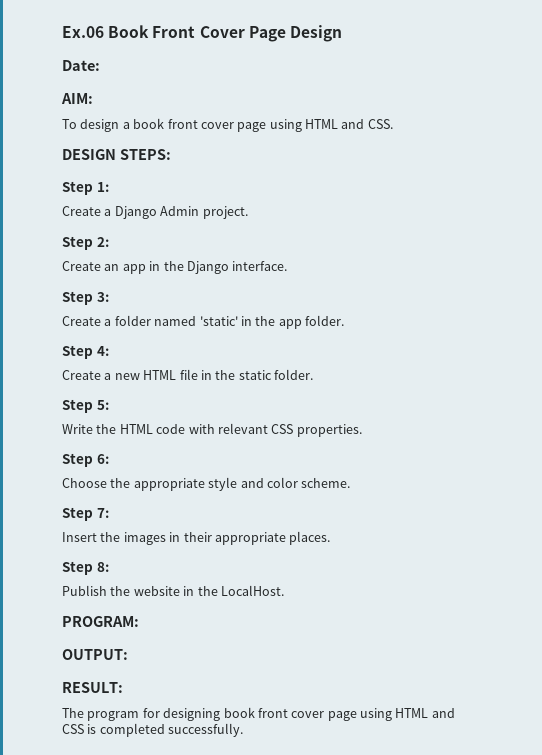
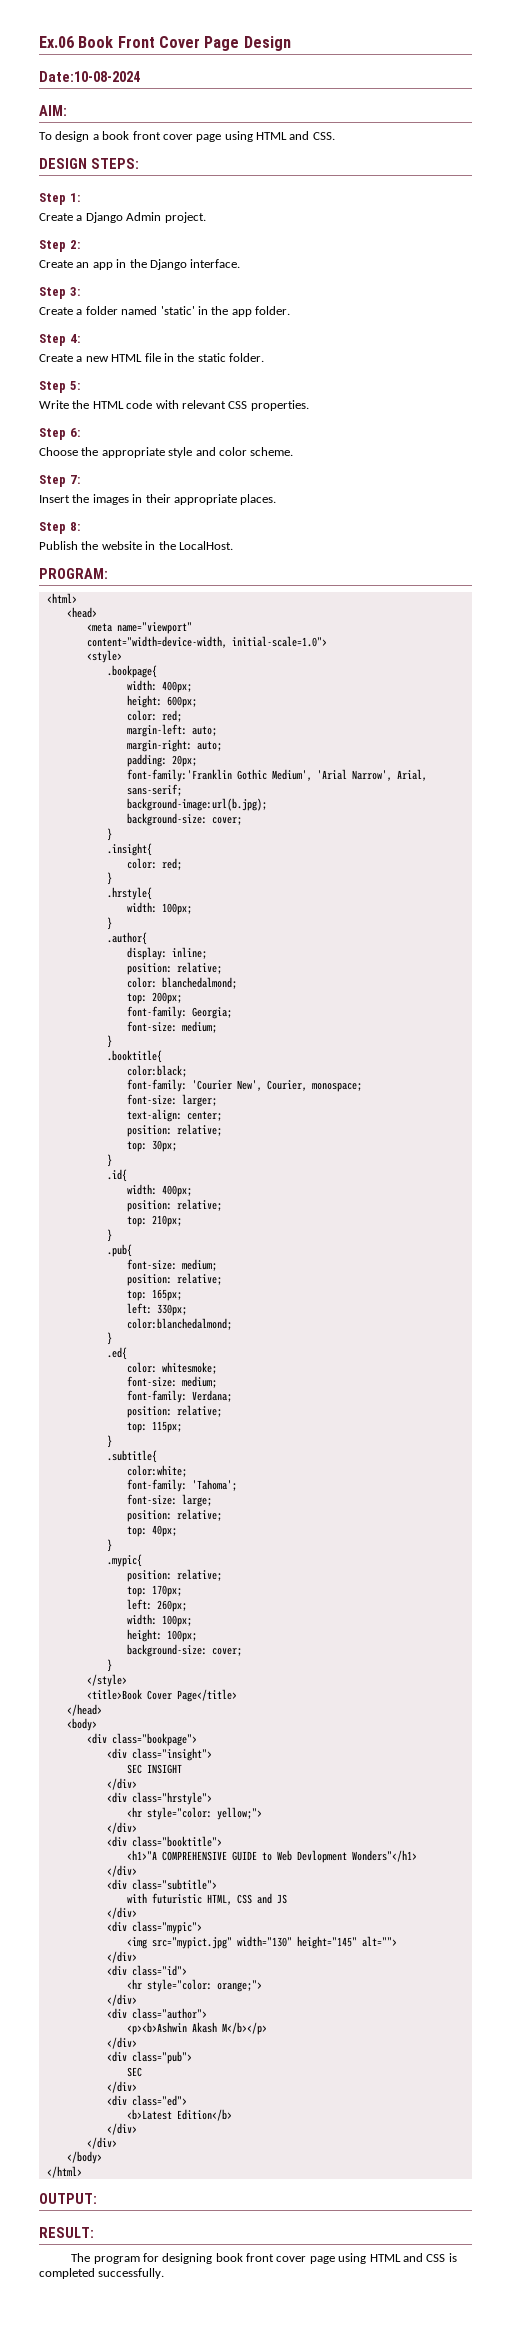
- Date:
+ Date:10-08-2024
+ <html>
+ <head>
+ <meta name="viewport"
+ content="width=device-width, initial-scale=1.0">
+ <style>
+ .bookpage{
+ width: 400px;
+ height: 600px;
+ color: red;
+ margin-left: auto;
+ margin-right: auto;
+ padding: 20px;
+ font-family:'Franklin Gothic Medium', 'Arial Narrow', Arial, sans-serif;
+ background-image:url(b.jpg);
+ background-size: cover;
+ }
+ .insight{
+ color: red;
+ }
+ .hrstyle{
+ width: 100px;
+ }
+ .author{
+ display: inline;
+ position: relative;
+ color: blanchedalmond;
+ top: 200px;
+ font-family: Georgia;
+ font-size: medium;
+ }
+ .booktitle{
+ color:black;
+ font-family: 'Courier New', Courier, monospace;
+ font-size: larger;
+ text-align: center;
+ position: relative;
+ top: 30px;
+ }
+ .id{
+ width: 400px;
+ position: relative;
+ top: 210px;
+ }
+ .pub{
+ font-size: medium;
+ position: relative;
+ top: 165px;
+ left: 330px;
+ color:blanchedalmond;
+ }
+ .ed{
+ color: whitesmoke;
+ font-size: medium;
+ font-family: Verdana;
+ position: relative;
+ top: 115px;
+ }
+ .subtitle{
+ color:white;
+ font-family: 'Tahoma';
+ font-size: large;
+ position: relative;
+ top: 40px;
+ }
+ .mypic{
+ position: relative;
+ top: 170px;
+ left: 260px;
+ width: 100px;
+ height: 100px;
+ background-size: cover;
+ }
+ </style>
+ <title>Book Cover Page</title>
+ </head>
+ <body>
+ <div class="bookpage">
+ <div class="insight">
+ SEC INSIGHT
+ </div>
+ <div class="hrstyle">
+ <hr style="color: yellow;">
+ </div>
+ <div class="booktitle">
+ <h1>"A COMPREHENSIVE GUIDE to Web Devlopment Wonders"</h1>
+ </div>
+ <div class="subtitle">
+ with futuristic HTML, CSS and JS
+ </div>
+ <div class="mypic">
+ <img src="mypict.jpg" width="130" height="145" alt="">
+ </div>
+ <div class="id">
+ <hr style="color: orange;">
+ </div>
+ <div class="author">
+ <p><b>Ashwin Akash M</b></p>
+ </div>
+ <div class="pub">
+ SEC
+ </div>
+ <div class="ed">
+ <b>Latest Edition</b>
+ </div>
+ </div>
+ </body>
+ </html>

